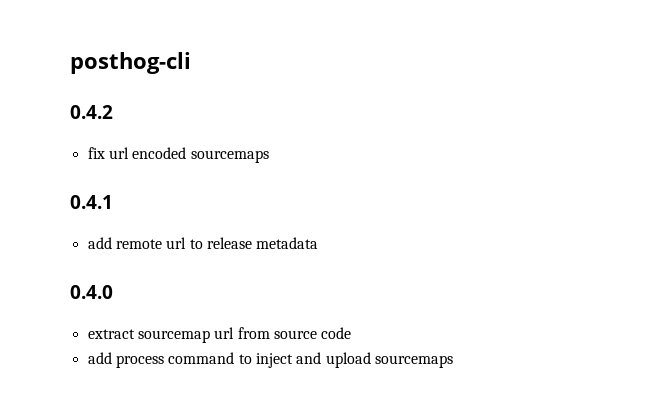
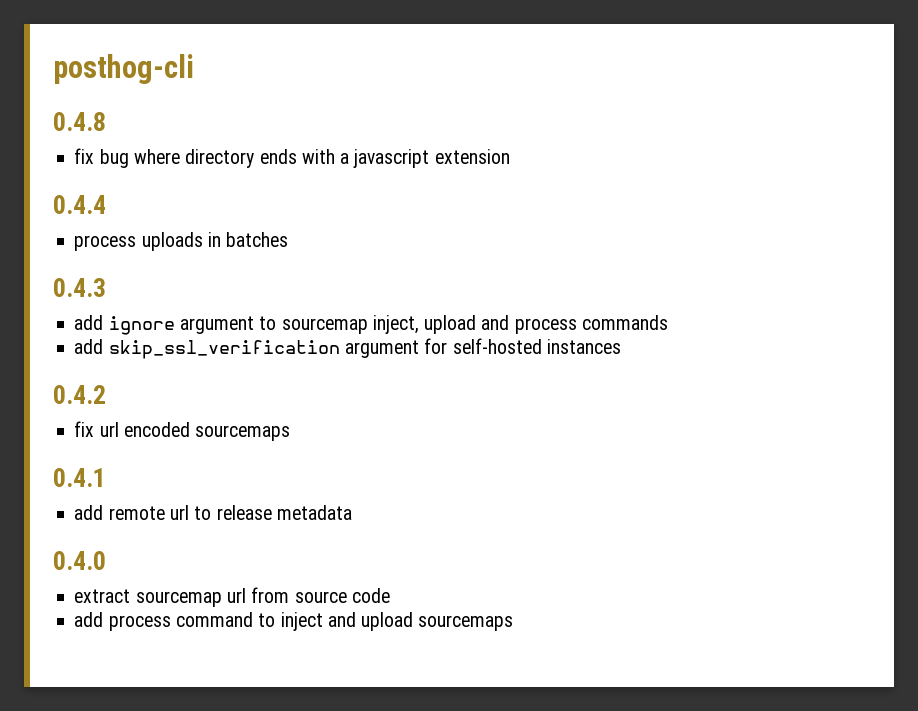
+ 0.4.8
+ fix bug where directory ends with a javascript extension
+ 0.4.4
+ process uploads in batches
+ 0.4.3
+ add ignore argument to sourcemap inject, upload and process commands
+ add skip_ssl_verification argument for self-hosted instances

